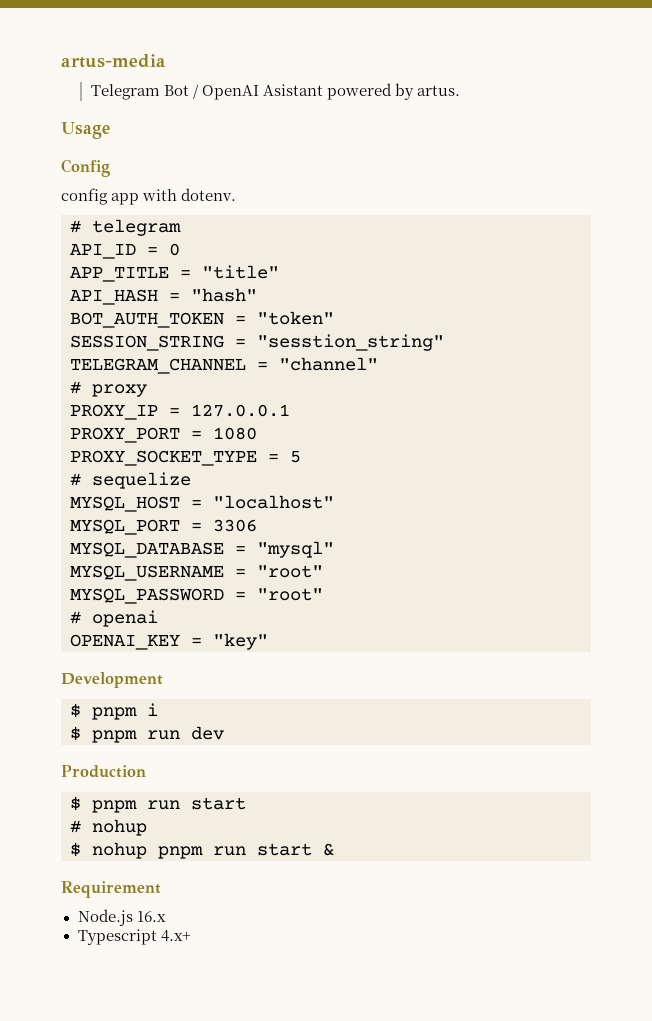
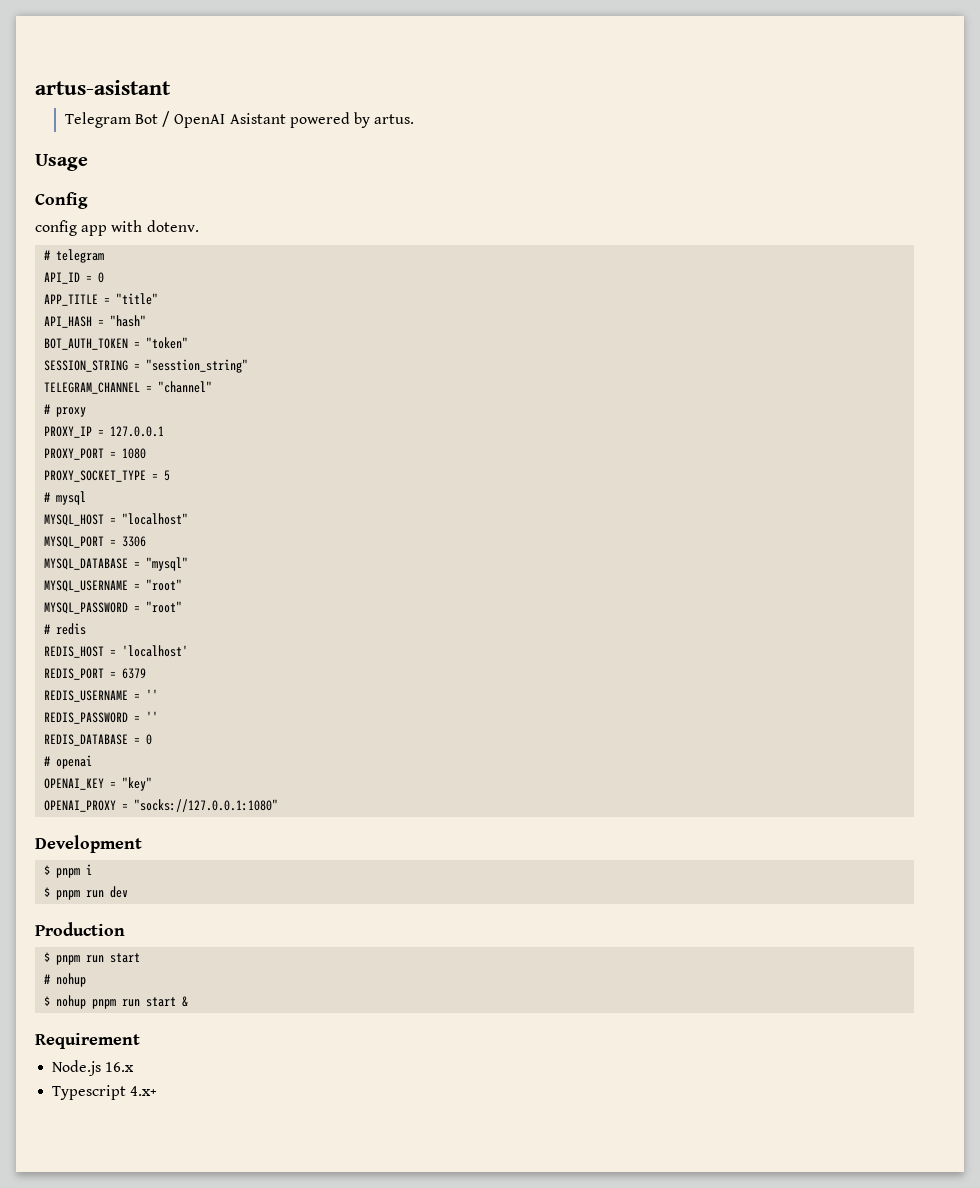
- artus-media
+ artus-asistant
- # sequelize
+ # mysql
+ # redis
+ REDIS_HOST = 'localhost'
+ REDIS_PORT = 6379
+ REDIS_USERNAME = ''
+ REDIS_PASSWORD = ''
+ REDIS_DATABASE = 0
+ OPENAI_PROXY = "socks://127.0.0.1:1080"

